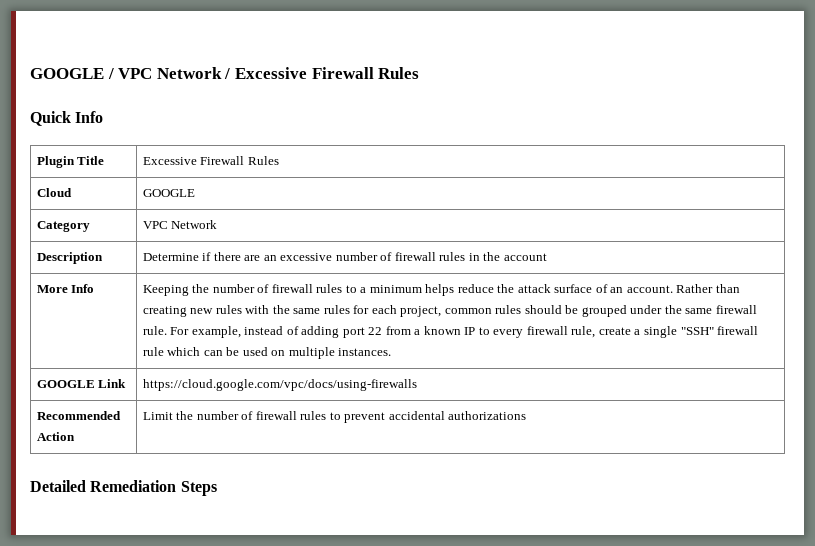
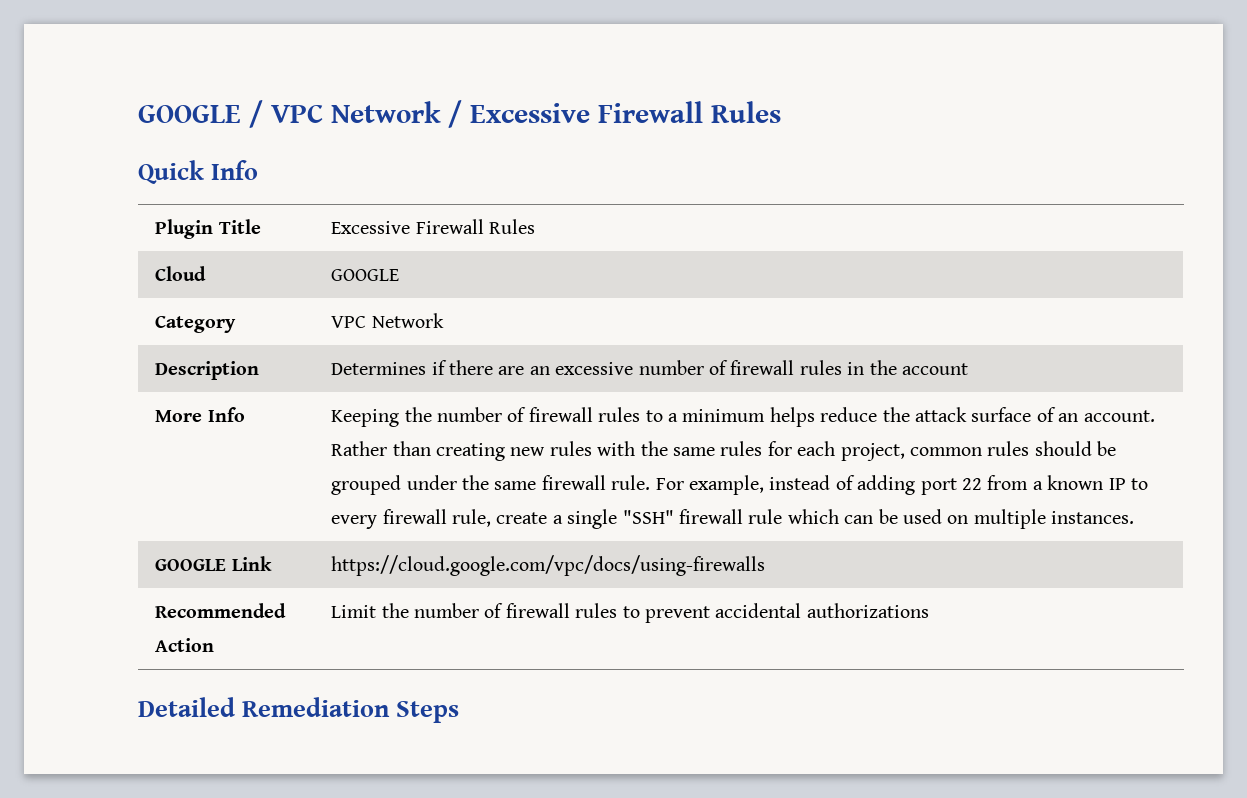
- Description | Determine if there are an excessive number of firewall rules in the account
+ Description | Determines if there are an excessive number of firewall rules in the account

